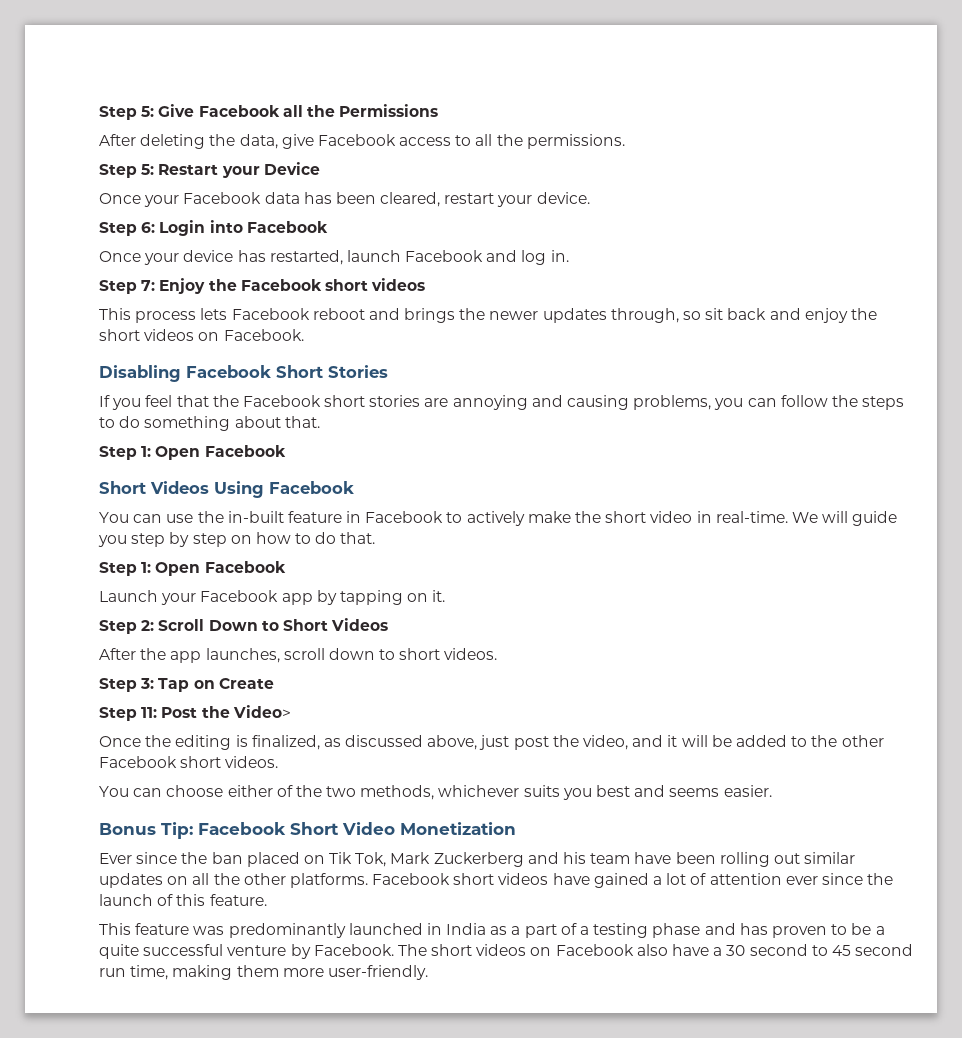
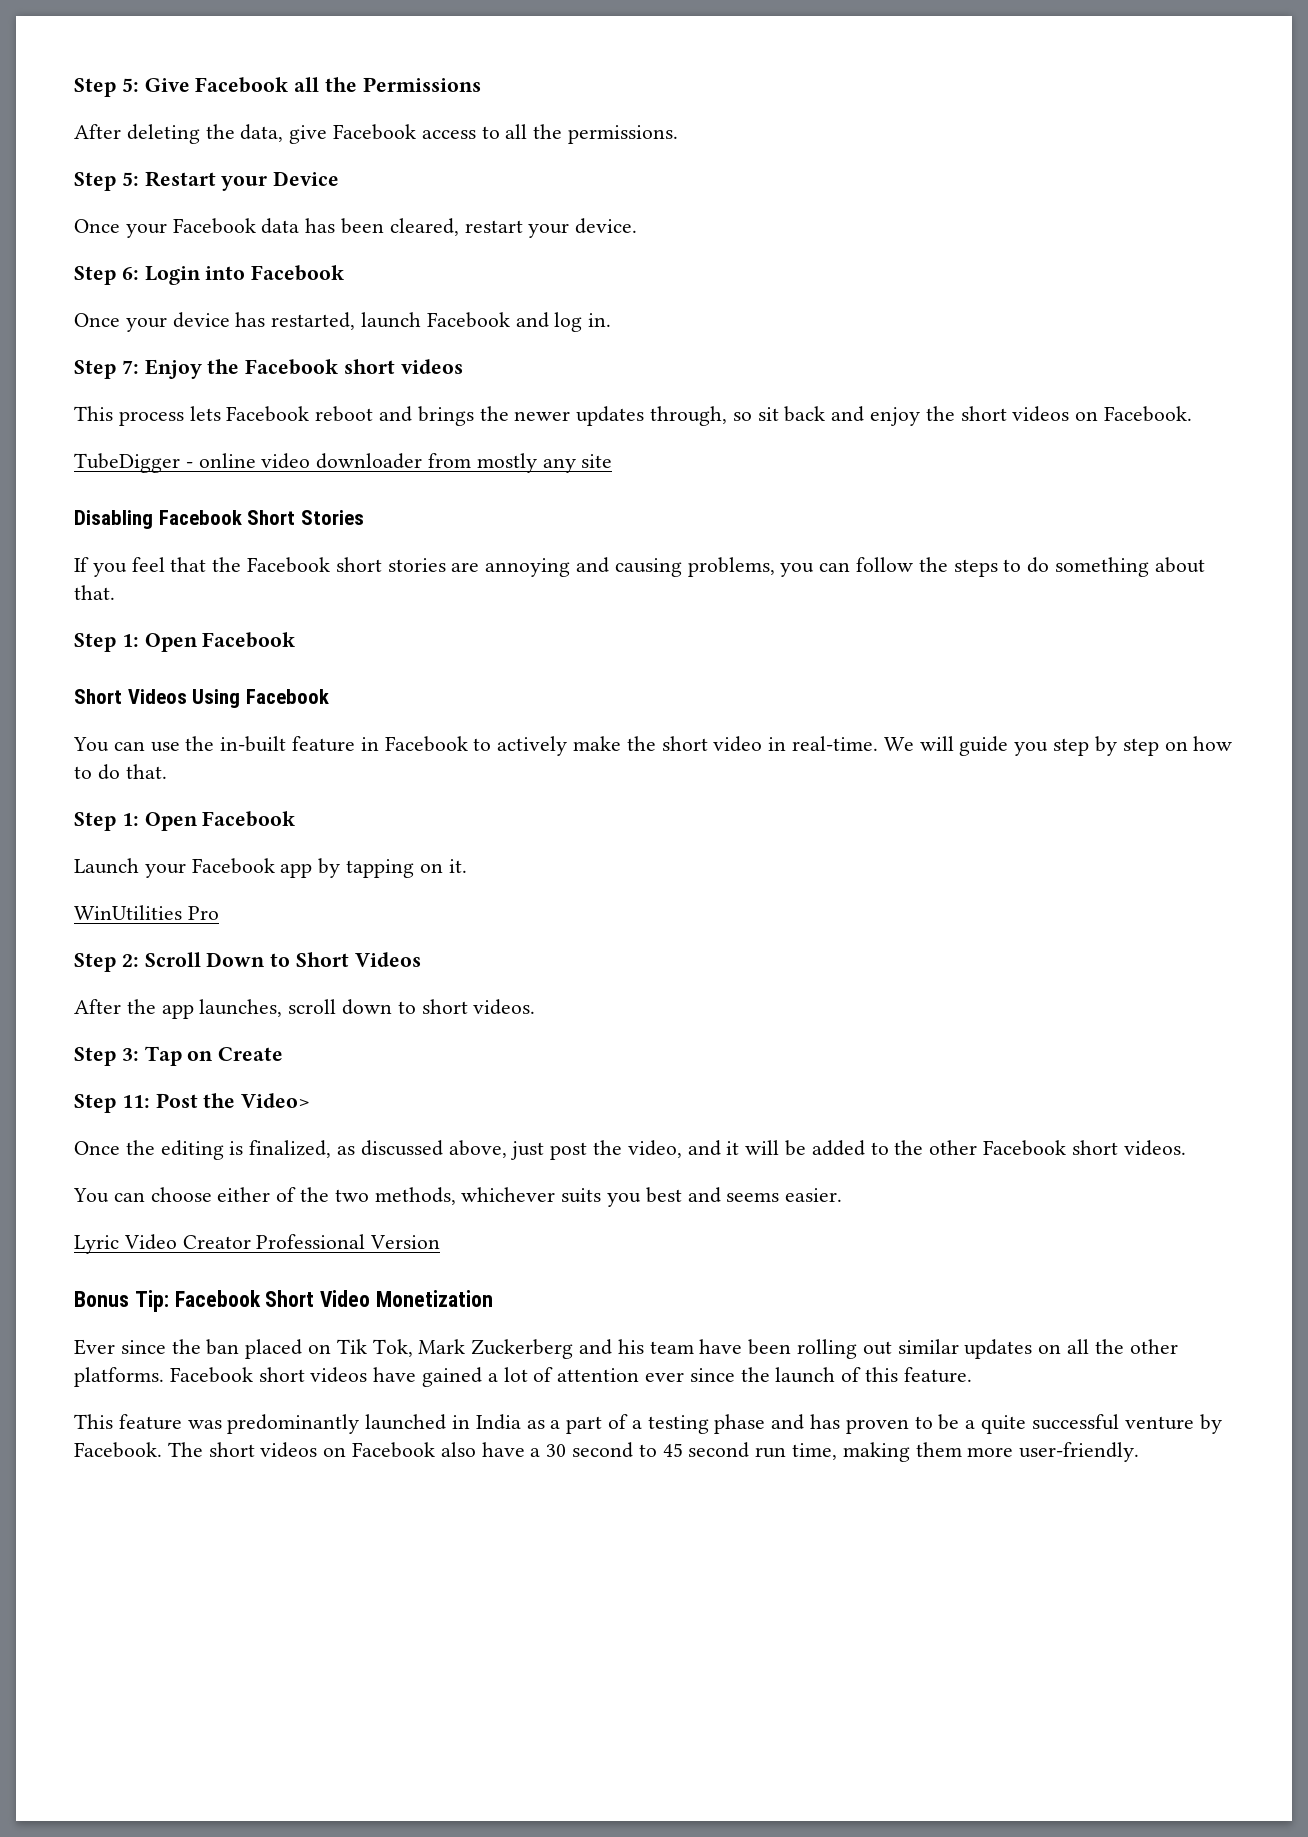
+ TubeDigger - online video downloader from mostly any site
+ WinUtilities Pro
+ Lyric Video Creator Professional Version

